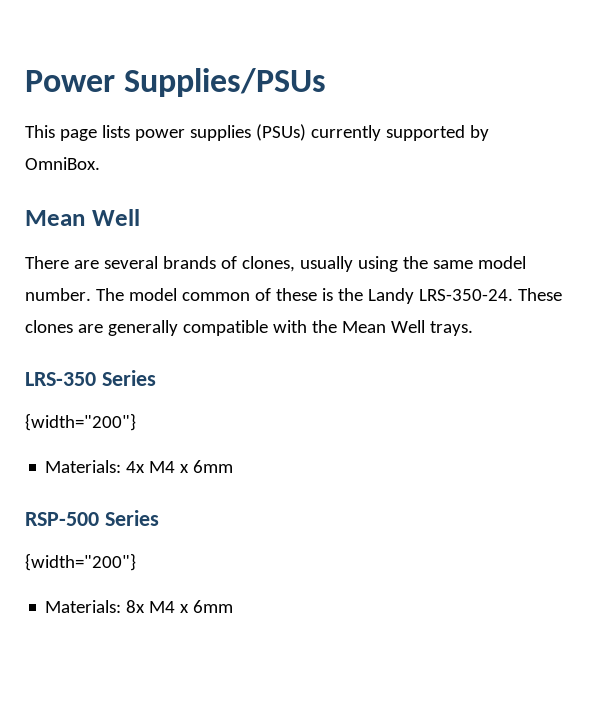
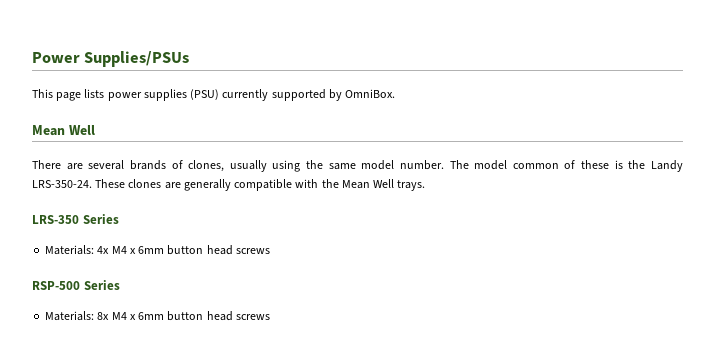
- This page lists power supplies (PSUs) currently supported by OmniBox.
+ This page lists power supplies (PSU) currently supported by OmniBox.
  LRS-350 Series
- {width="200"}
- Materials: 4x M4 x 6mm
+ Materials: 4x M4 x 6mm button head screws
  RSP-500 Series
- {width="200"}
- Materials: 8x M4 x 6mm
+ Materials: 8x M4 x 6mm button head screws

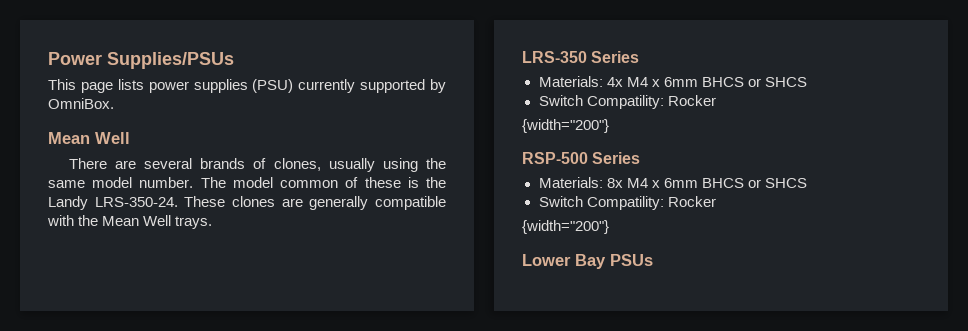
- Materials: 4x M4 x 6mm button head screws
+ Materials: 4x M4 x 6mm BHCS or SHCS
+ Switch Compatility: Rocker
+ {width="200"}
- Materials: 8x M4 x 6mm button head screws
+ Materials: 8x M4 x 6mm BHCS or SHCS
+ Switch Compatility: Rocker
+ {width="200"}
+ Lower Bay PSUs

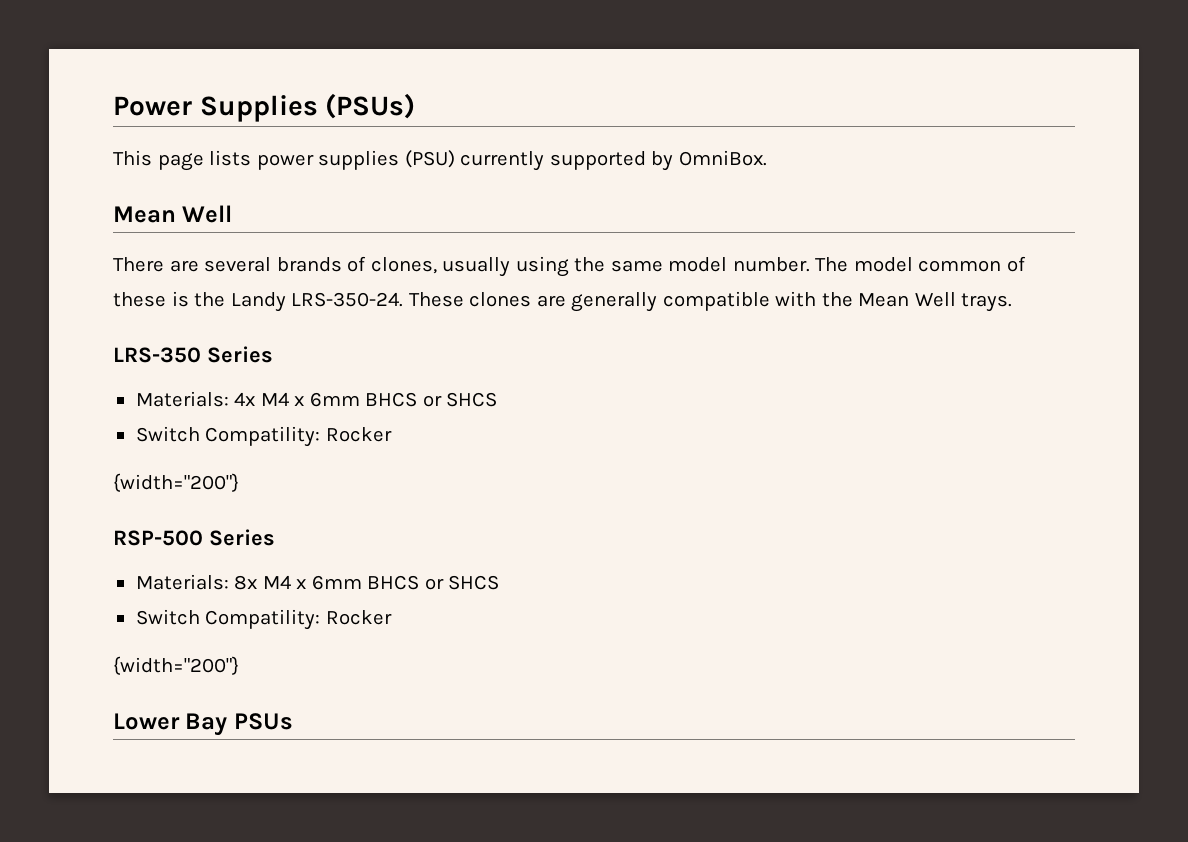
- Power Supplies/PSUs
+ Power Supplies (PSUs)

